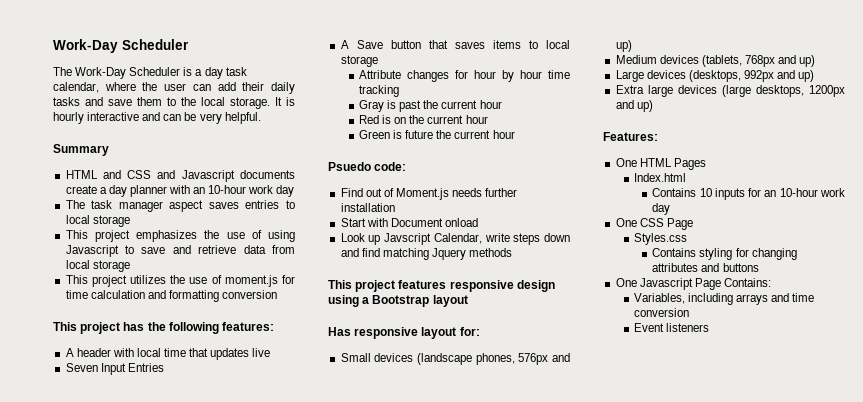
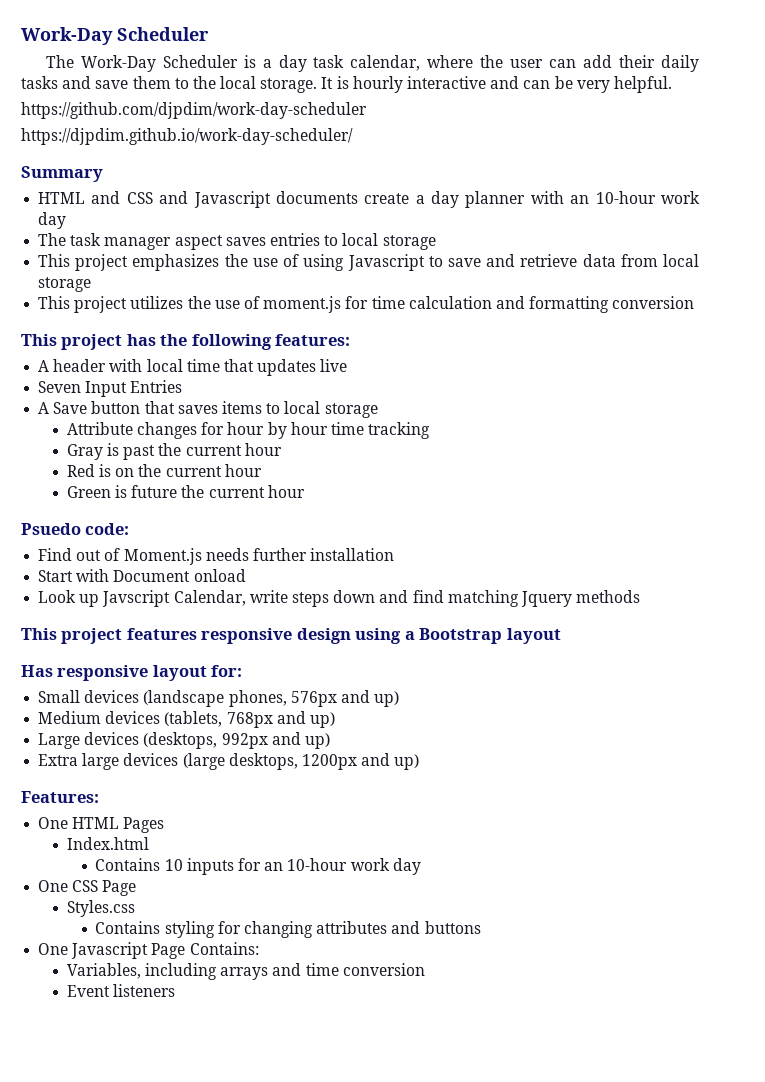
+ https://github.com/djpdim/work-day-scheduler
+ https://djpdim.github.io/work-day-scheduler/

